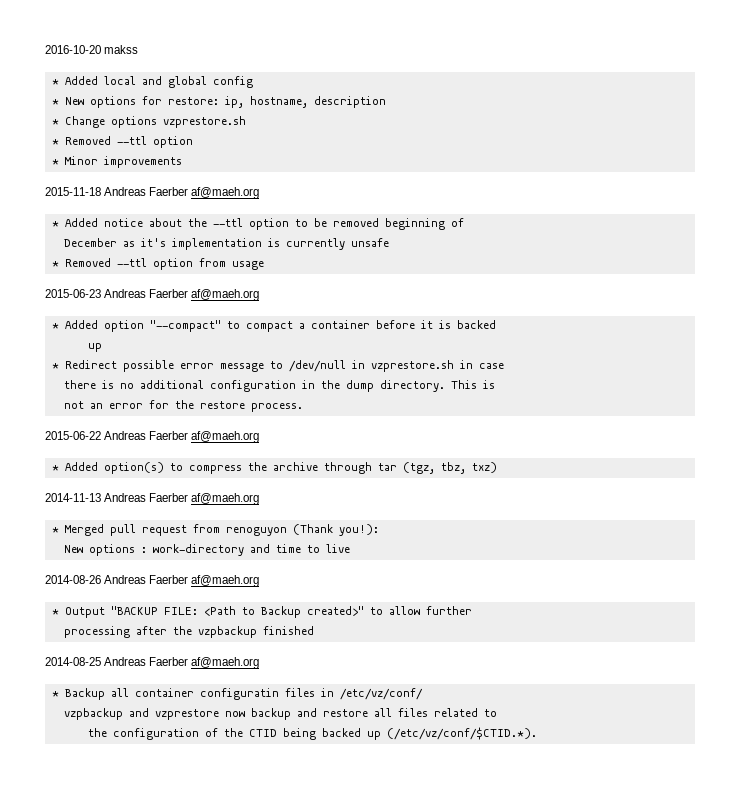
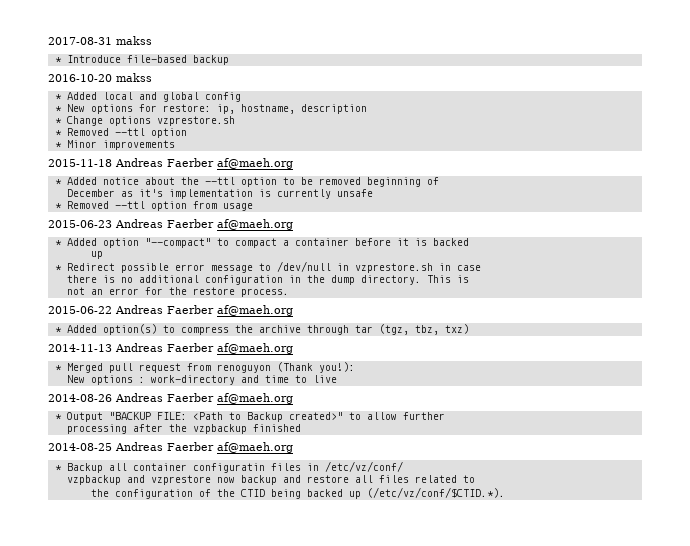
+ 2017-08-31 makss
+ * Introduce file-based backup

